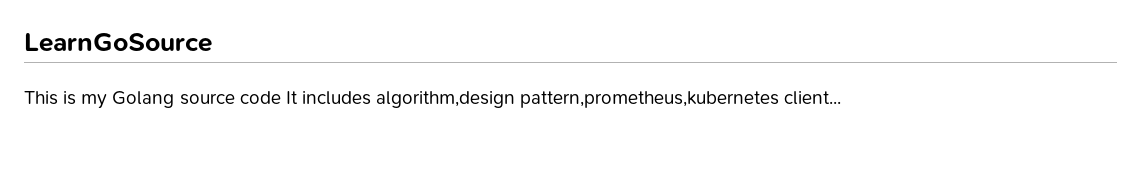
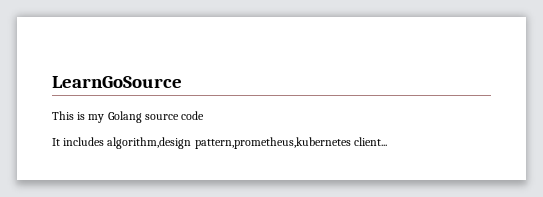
- This is my Golang source code It includes algorithm,design pattern,prometheus,kubernetes client...
+ This is my Golang source code
+ It includes algorithm,design pattern,prometheus,kubernetes client...

